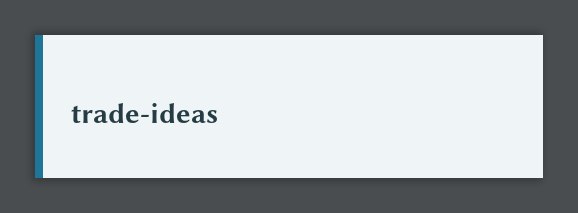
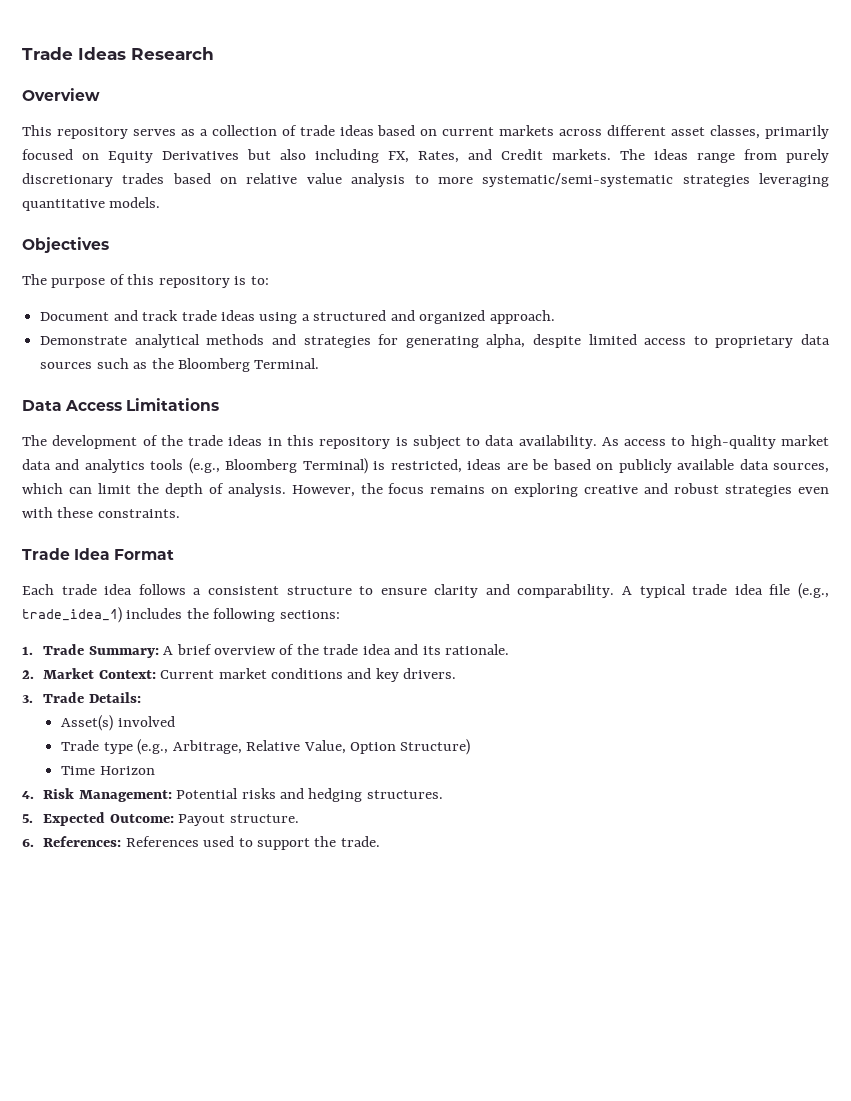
- trade-ideas
+ Trade Ideas Research
+ Overview
+ This repository serves as a collection of trade ideas based on current markets across different asset classes, primarily focused on Equity Derivatives but also including FX, Rates, and Credit markets. The ideas range from purely discretionary trades based on relative value analysis to more systematic/semi-systematic strategies leveraging quantitative models.
+ Objectives
+ The purpose of this repository is to:
+ Document and track trade ideas using a structured and organized approach.
+ Demonstrate analytical methods and strategies for generating alpha, despite limited access to proprietary data sources such as the Bloomberg Terminal.
+ Data Access Limitations
+ The development of the trade ideas in this repository is subject to data availability. As access to high-quality market data and analytics tools (e.g., Bloomberg Terminal) is restricted, ideas are be based on publicly available data sources, which can limit the depth of analysis. However, the focus remains on exploring creative and robust strategies even with these constraints.
+ Trade Idea Format
+ Each trade idea follows a consistent structure to ensure clarity and comparability. A typical trade idea file (e.g., trade_idea_1) includes the following sections:
+ 1. Trade Summary: A brief overview of the trade idea and its rationale.
+ 2. Market Context: Current market conditions and key drivers.
+ 3. Trade Details:
+ Asset(s) involved
+ Trade type (e.g., Arbitrage, Relative Value, Option Structure)
+ Time Horizon
+ 4. Risk Management: Potential risks and hedging structures.
+ 5. Expected Outcome: Payout structure.
+ 6. References: References used to support the trade.

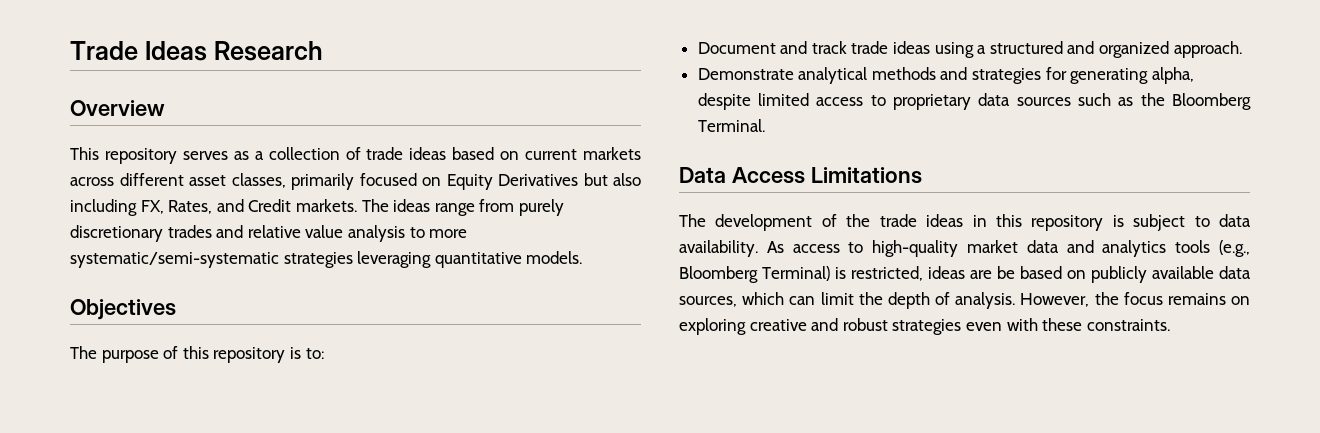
- The ideas range from purely discretionary trades based on relative value analysis to more systematic/semi-systematic strategies leveraging quantitative models.
+ The ideas range from purely discretionary trades and relative value analysis to more systematic/semi-systematic strategies leveraging quantitative models.
- Trade Idea Format
- Each trade idea follows a consistent structure to ensure clarity and comparability. A typical trade idea file (e.g., trade_idea_1) includes the following sections:
- 1. Trade Summary: A brief overview of the trade idea and its rationale.
- 2. Market Context: Current market conditions and key drivers.
- 3. Trade Details:
- Asset(s) involved
- Trade type (e.g., Arbitrage, Relative Value, Option Structure)
- Time Horizon
- 4. Risk Management: Potential risks and hedging structures.
- 5. Expected Outcome: Payout structure.
- 6. References: References used to support the trade.

